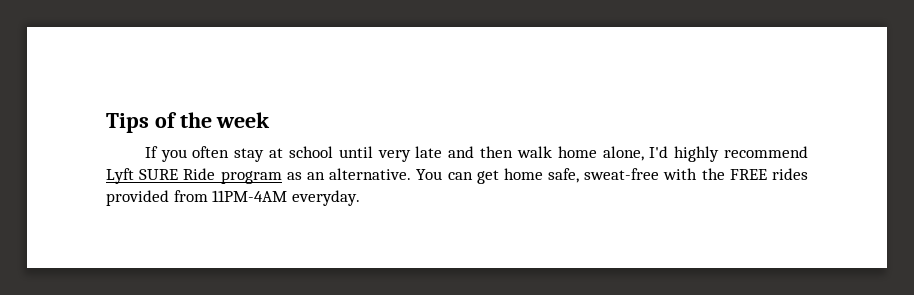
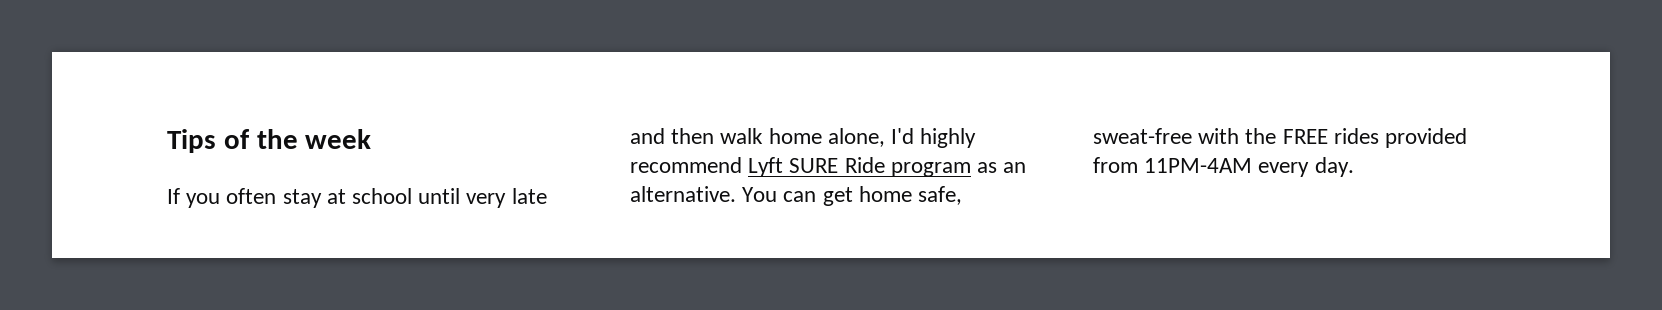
- You can get home safe, sweat-free with the FREE rides provided from 11PM-4AM everyday.
+ You can get home safe, sweat-free with the FREE rides provided from 11PM-4AM every day.

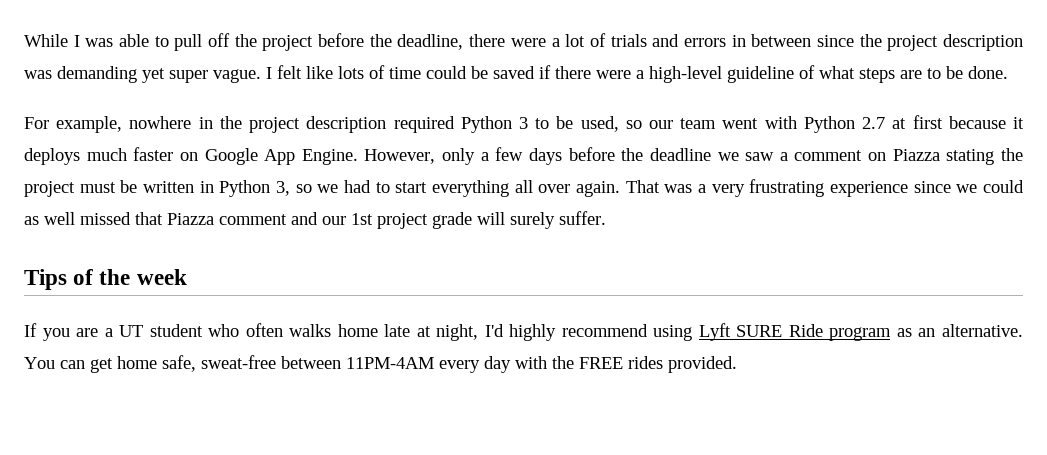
+ While I was able to pull off the project before the deadline, there were a lot of trials and errors in between since the project description was demanding yet super vague. I felt like lots of time could be saved if there were a high-level guideline of what steps are to be done.
+ For example, nowhere in the project description required Python 3 to be used, so our team went with Python 2.7 at first because it deploys much faster on Google App Engine. However, only a few days before the deadline we saw a comment on Piazza stating the project must be written in Python 3, so we had to start everything all over again. That was a very frustrating experience since we could as well missed that Piazza comment and our 1st project grade will surely suffer.
- If you often stay at school until very late and then walk home alone, I'd highly recommend Lyft SURE Ride program as an alternative.
+ If you are a UT student who often walks home late at night, I'd highly recommend using Lyft SURE Ride program as an alternative.
- You can get home safe, sweat-free with the FREE rides provided from 11PM-4AM every day.
+ You can get home safe, sweat-free between 11PM-4AM every day with the FREE rides provided.

